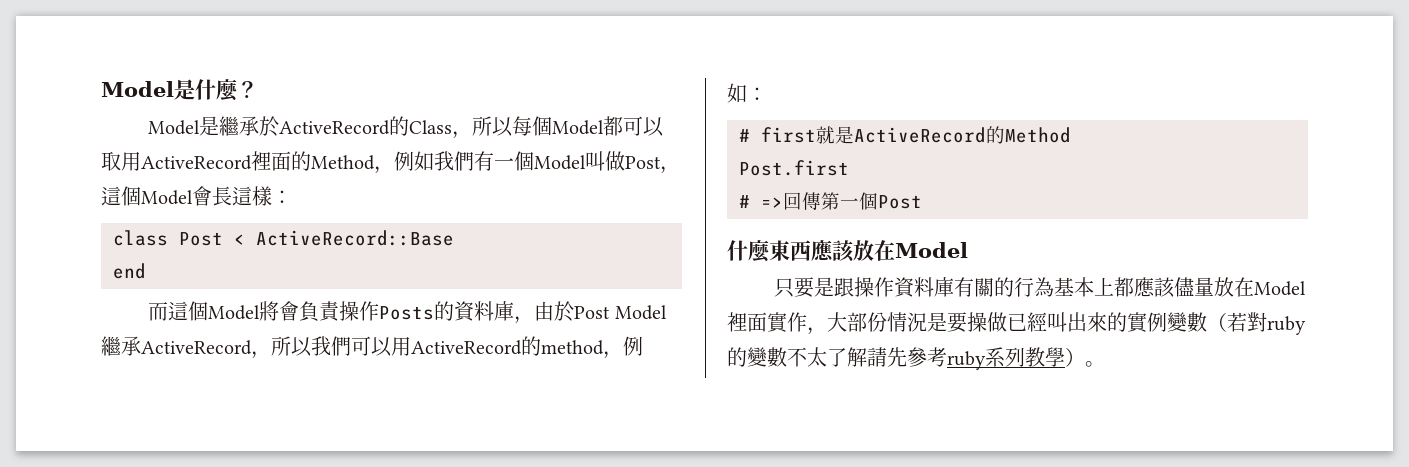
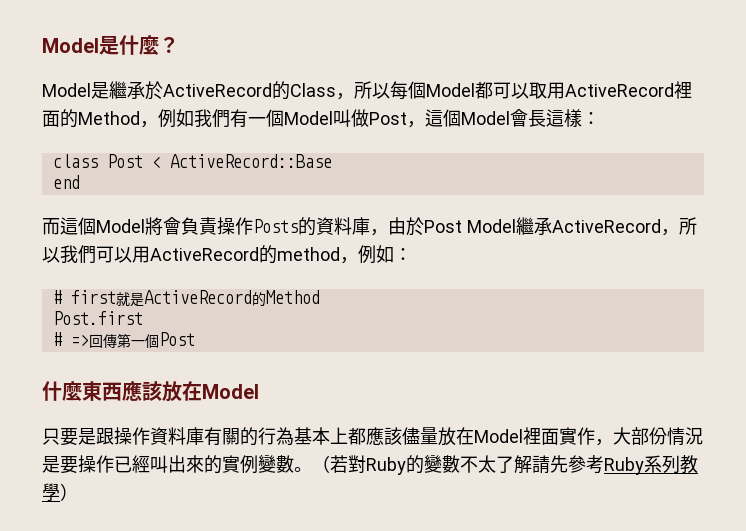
- 只要是跟操作資料庫有關的行為基本上都應該儘量放在Model裡面實作，大部份情況是要操做已經叫出來的實例變數（若對ruby的變數不太了解請先參考ruby系列教學）。
+ 只要是跟操作資料庫有關的行為基本上都應該儘量放在Model裡面實作，大部份情況是要操作已經叫出來的實例變數。（若對Ruby的變數不太了解請先參考Ruby系列教學）

